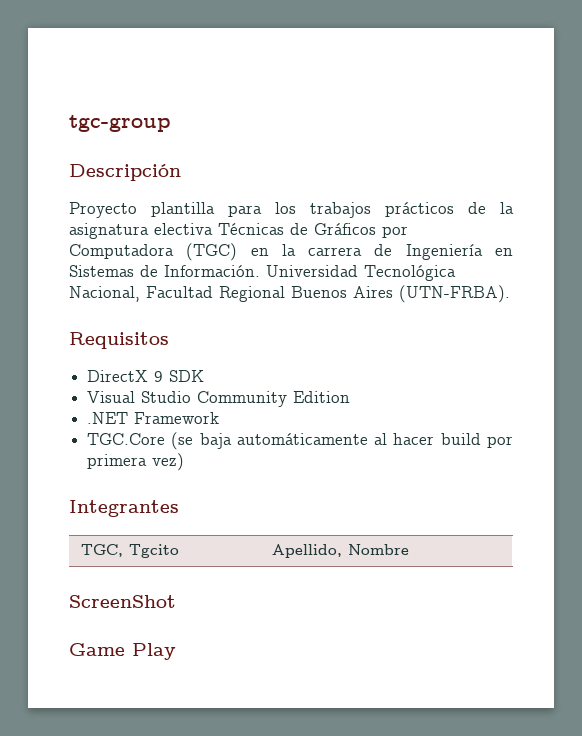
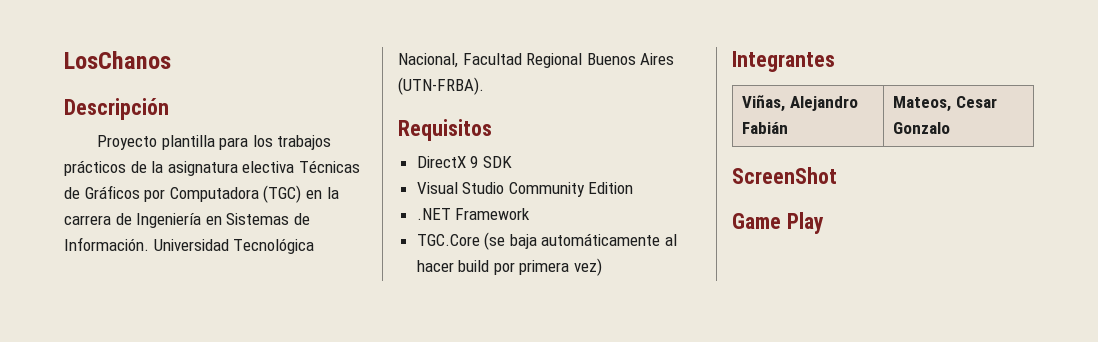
- tgc-group
+ LosChanos
- TGC, Tgcito | Apellido, Nombre
+ Viñas, Alejandro Fabián | Mateos, Cesar Gonzalo

